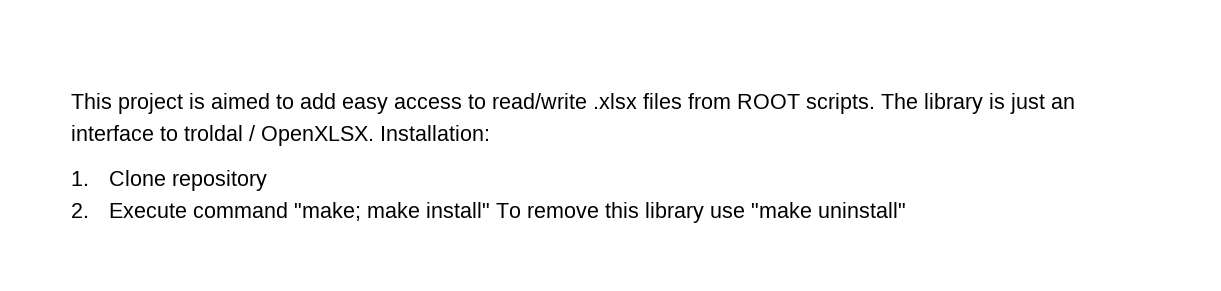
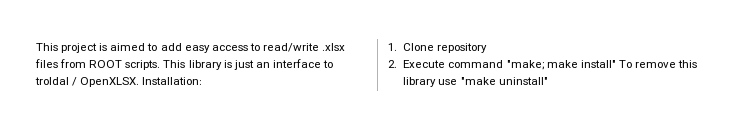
- The library is just an interface to troldal / OpenXLSX.
+ This library is just an interface to troldal / OpenXLSX.

